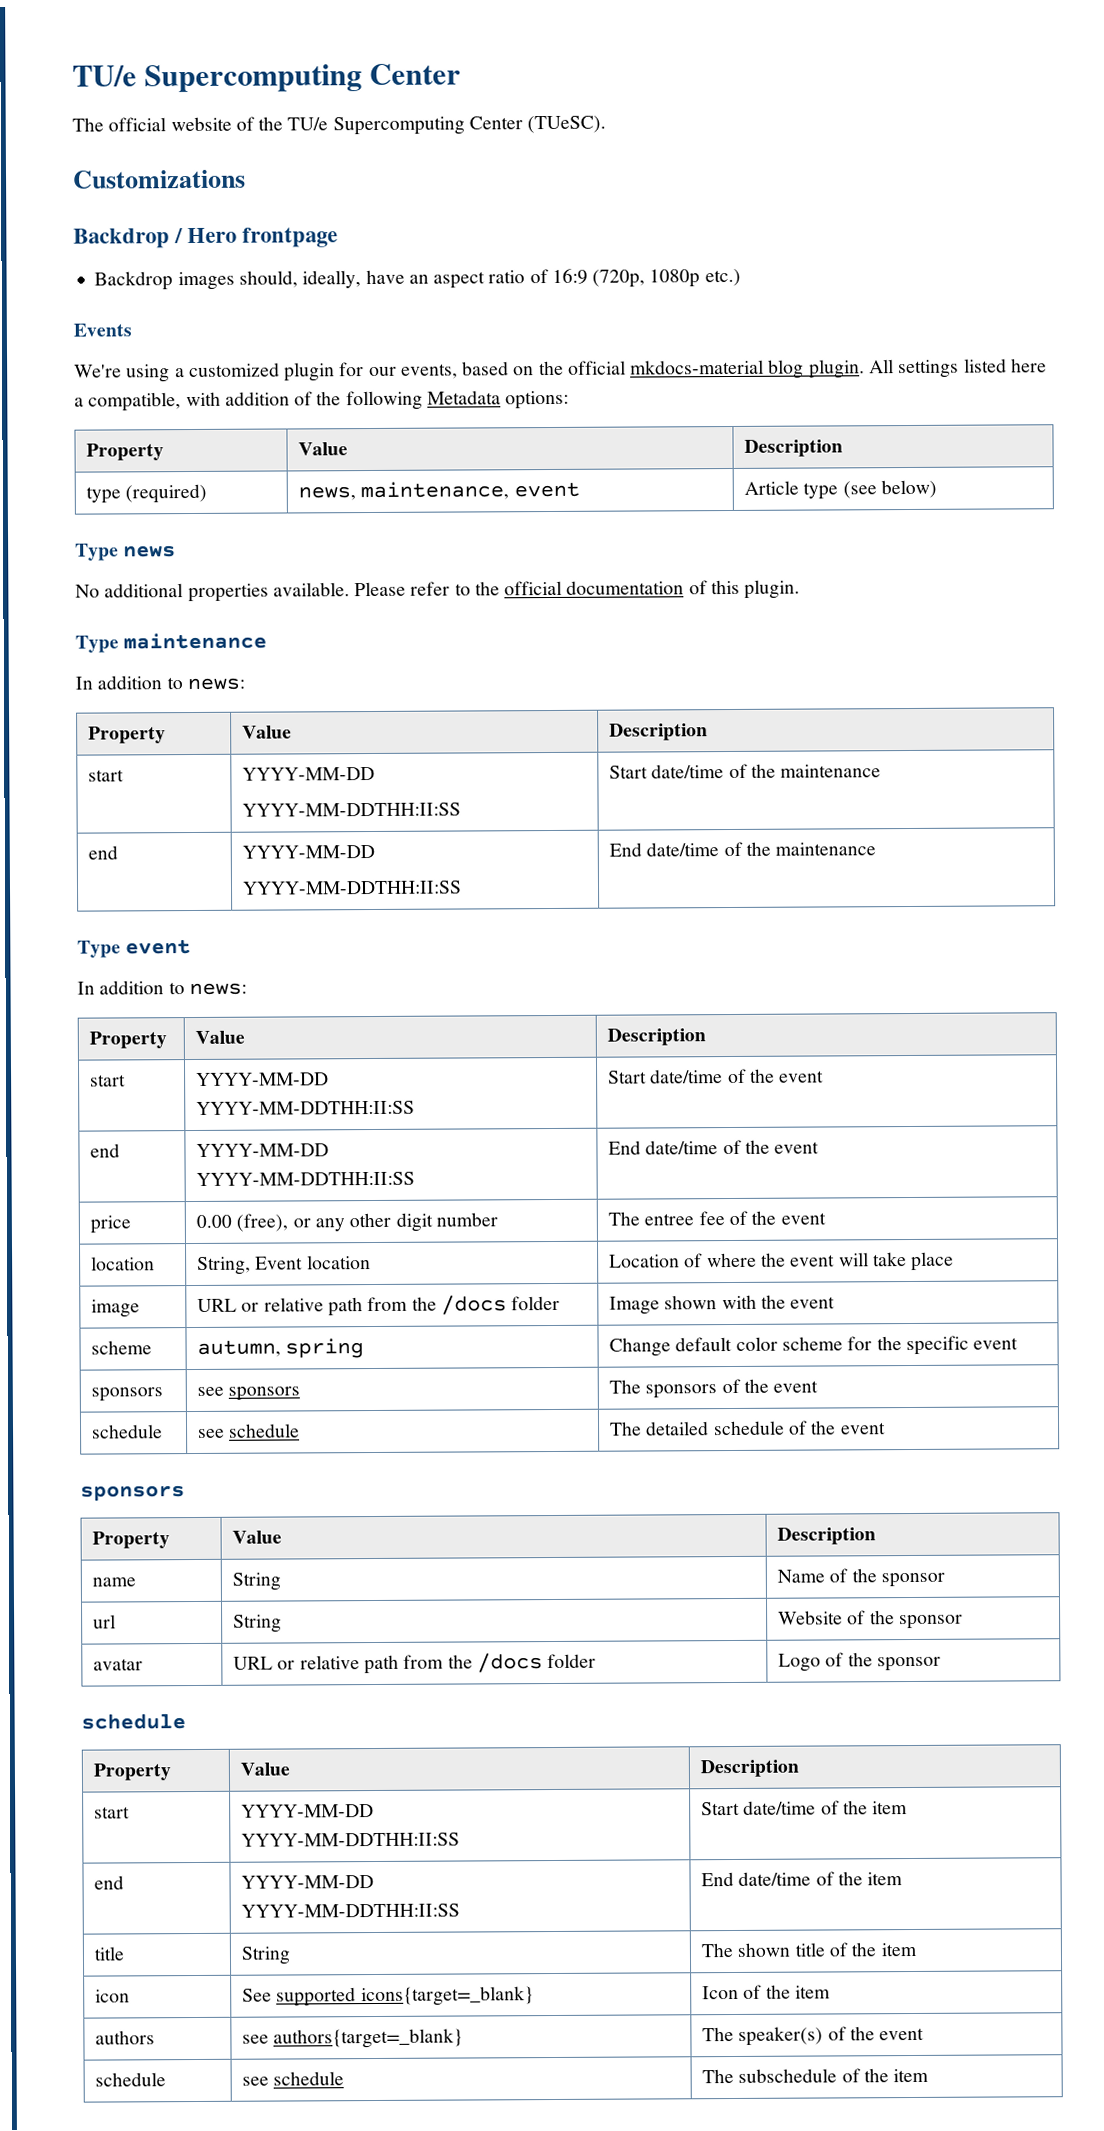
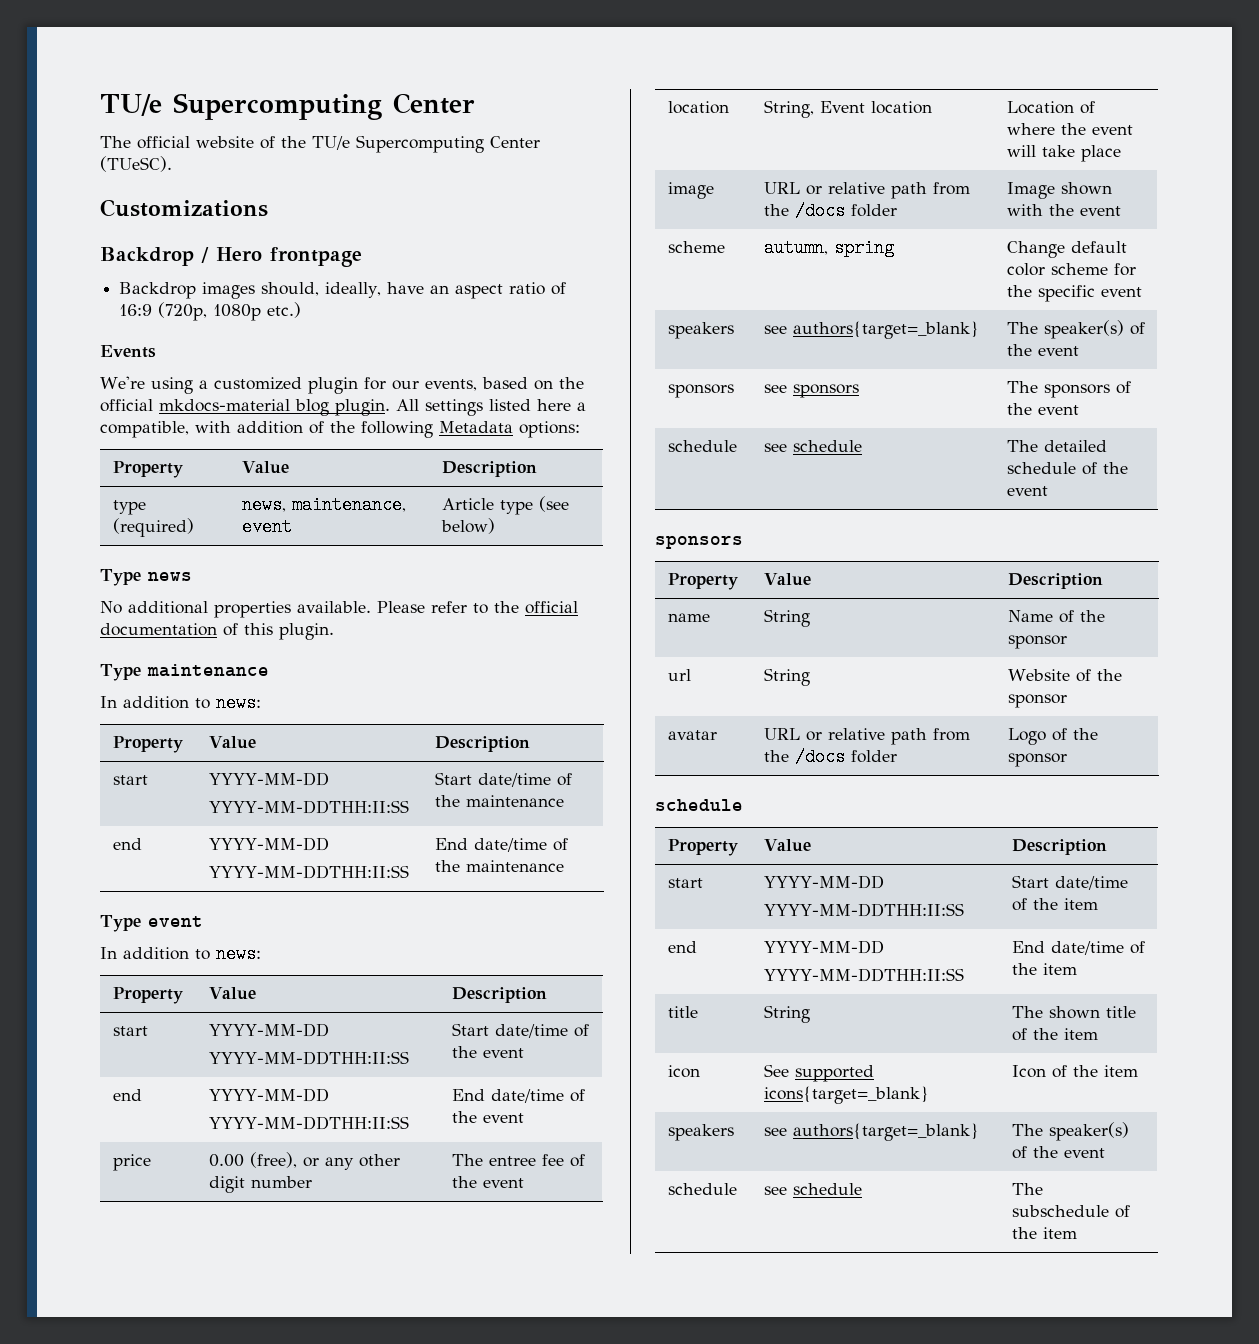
  scheme | autumn, spring | Change default color scheme for the specific event
+ speakers | see authors{target=_blank} | The speaker(s) of the event
  icon | See supported icons{target=_blank} | Icon of the item
- authors | see authors{target=_blank} | The speaker(s) of the event
+ speakers | see authors{target=_blank} | The speaker(s) of the event

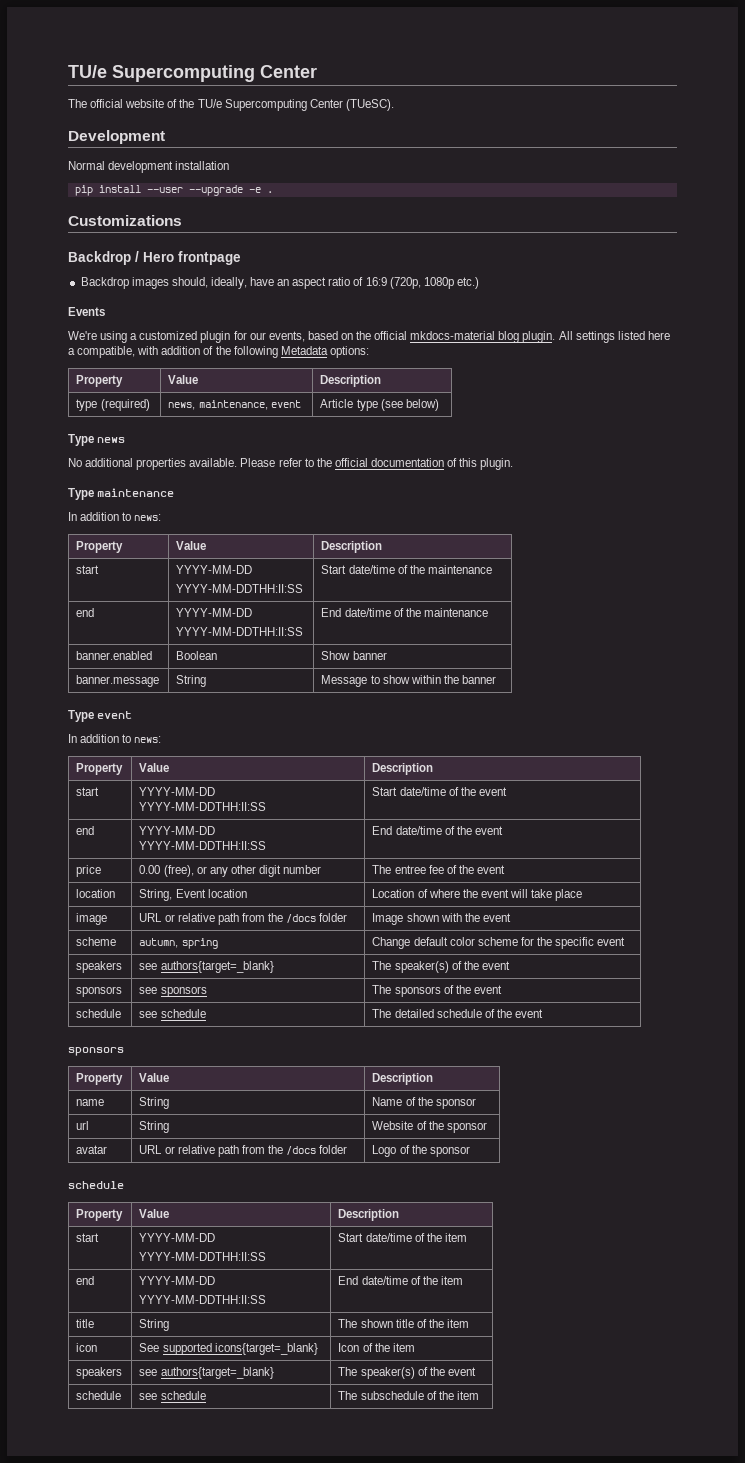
+ Development
+ Normal development installation
+ pip install --user --upgrade -e .
+ banner.enabled | Boolean | Show banner
+ banner.message | String | Message to show within the banner

